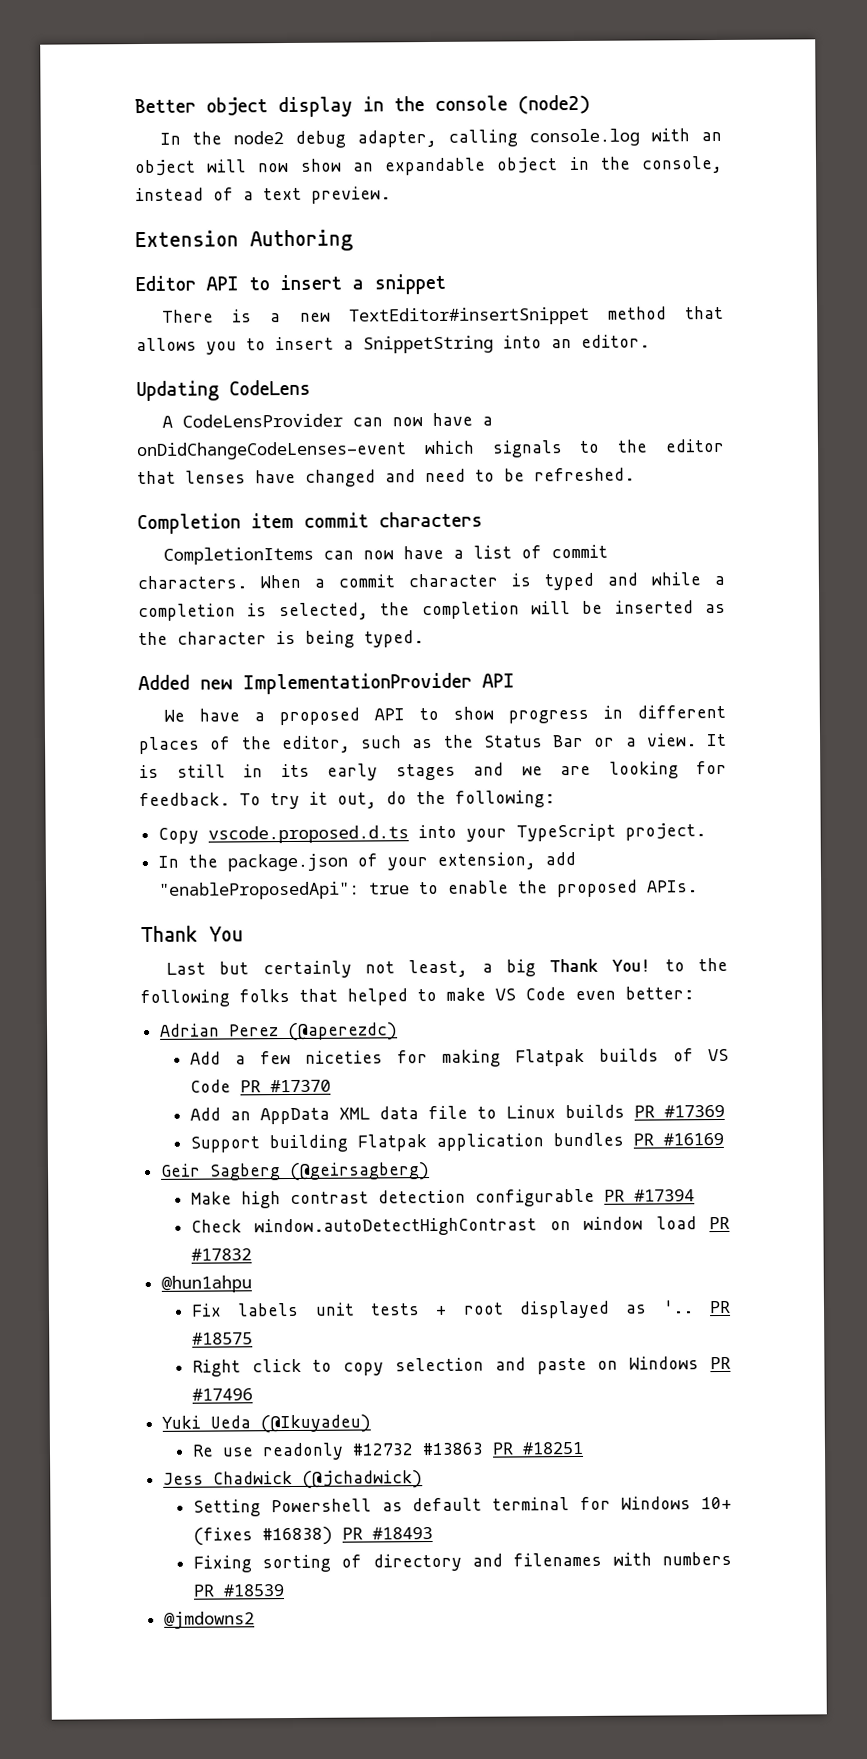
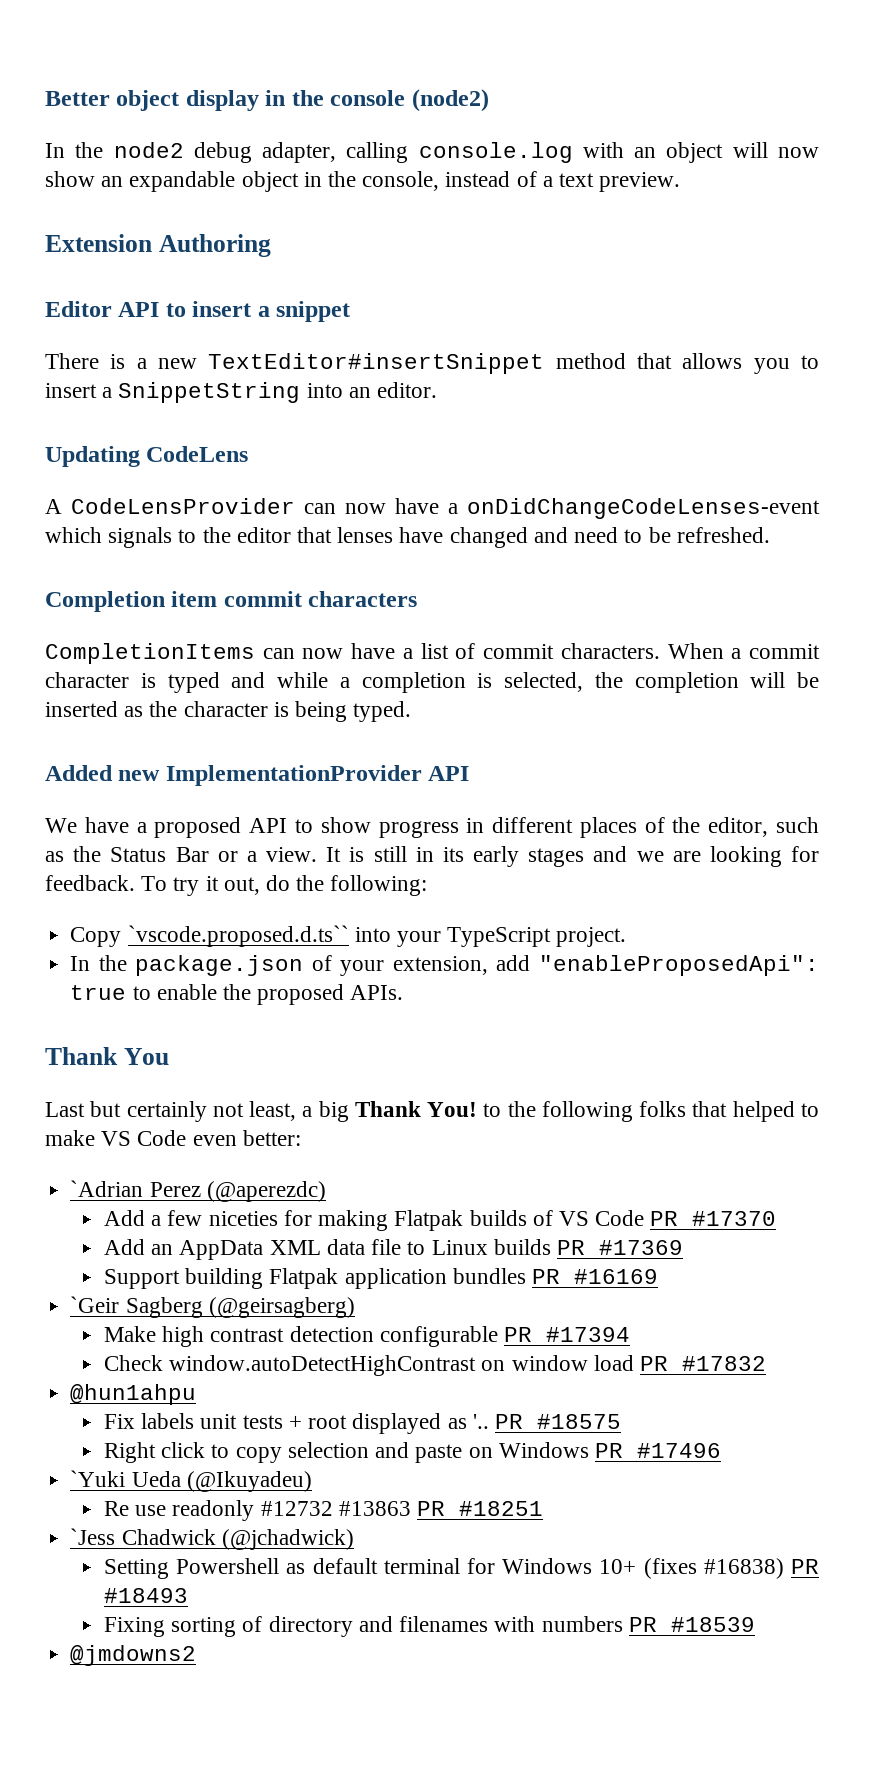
- Copy vscode.proposed.d.ts into your TypeScript project.
+ Copy `vscode.proposed.d.ts`` into your TypeScript project.
- Adrian Perez (@aperezdc)
+ `Adrian Perez (@aperezdc)
- Geir Sagberg (@geirsagberg)
+ `Geir Sagberg (@geirsagberg)
- Yuki Ueda (@Ikuyadeu)
+ `Yuki Ueda (@Ikuyadeu)
- Jess Chadwick (@jchadwick)
+ `Jess Chadwick (@jchadwick)

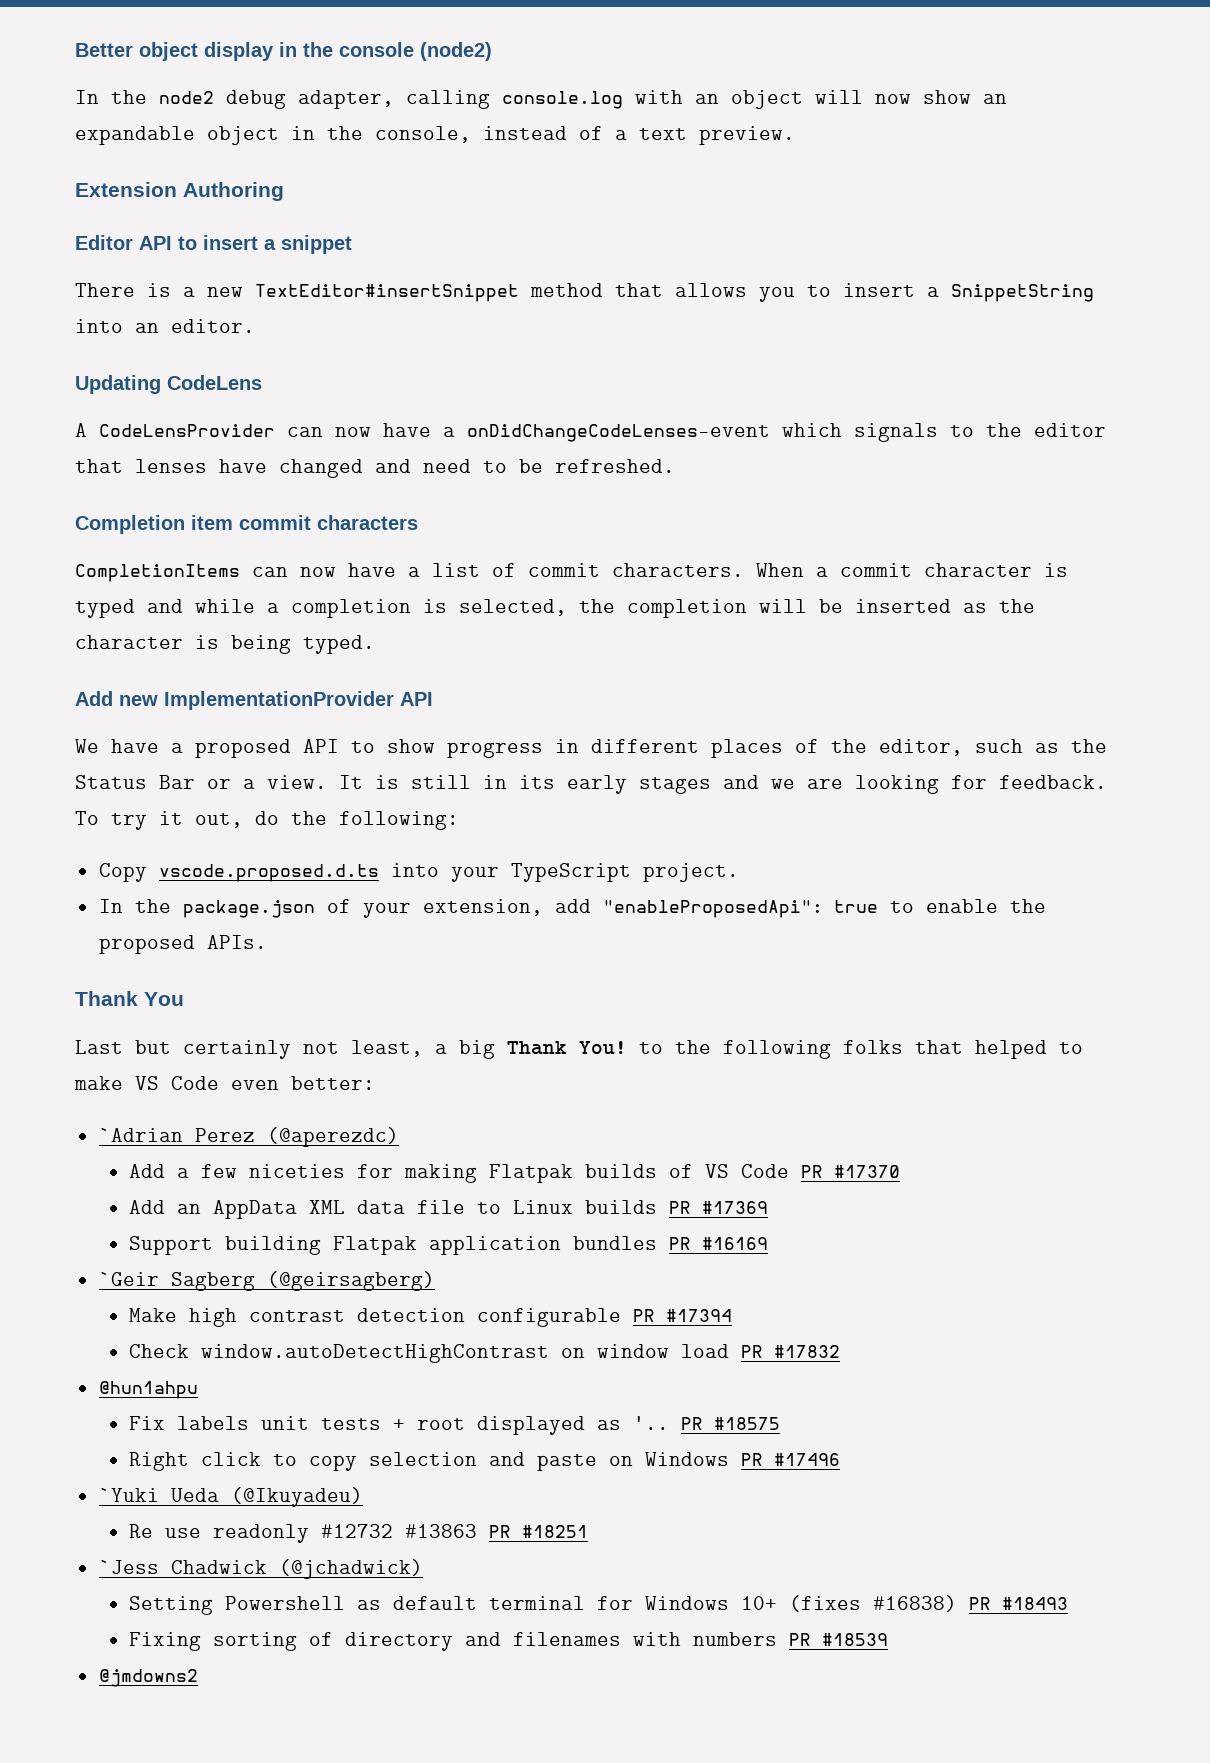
- Added new ImplementationProvider API
+ Add new ImplementationProvider API
- Copy `vscode.proposed.d.ts`` into your TypeScript project.
+ Copy vscode.proposed.d.ts into your TypeScript project.

